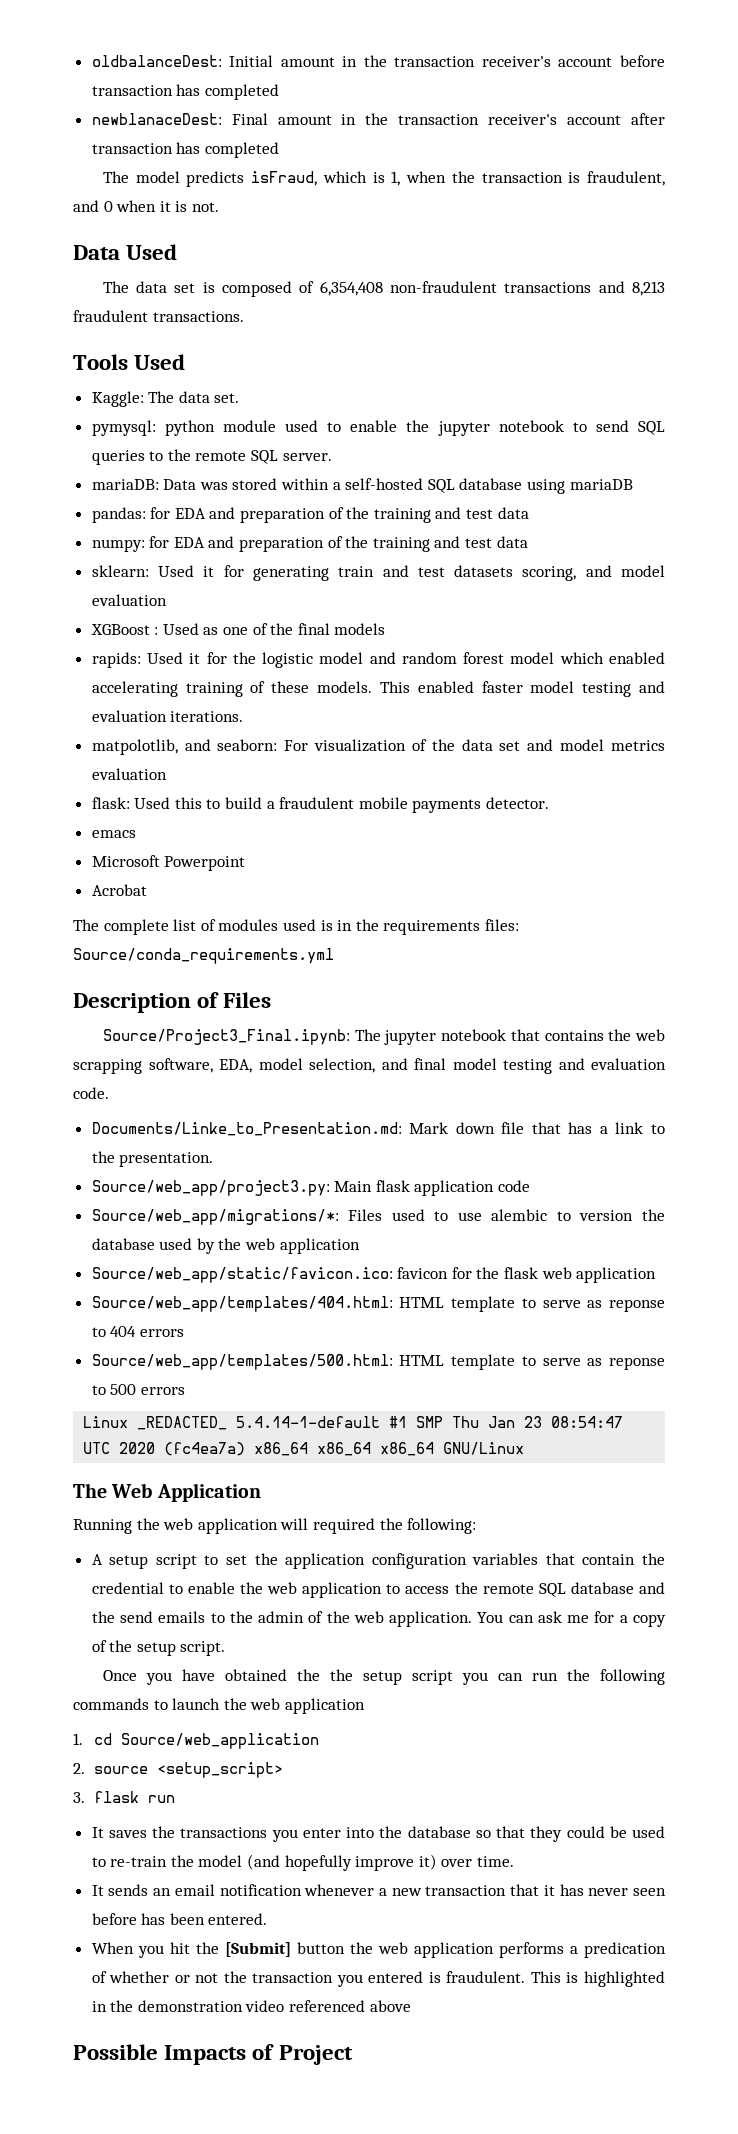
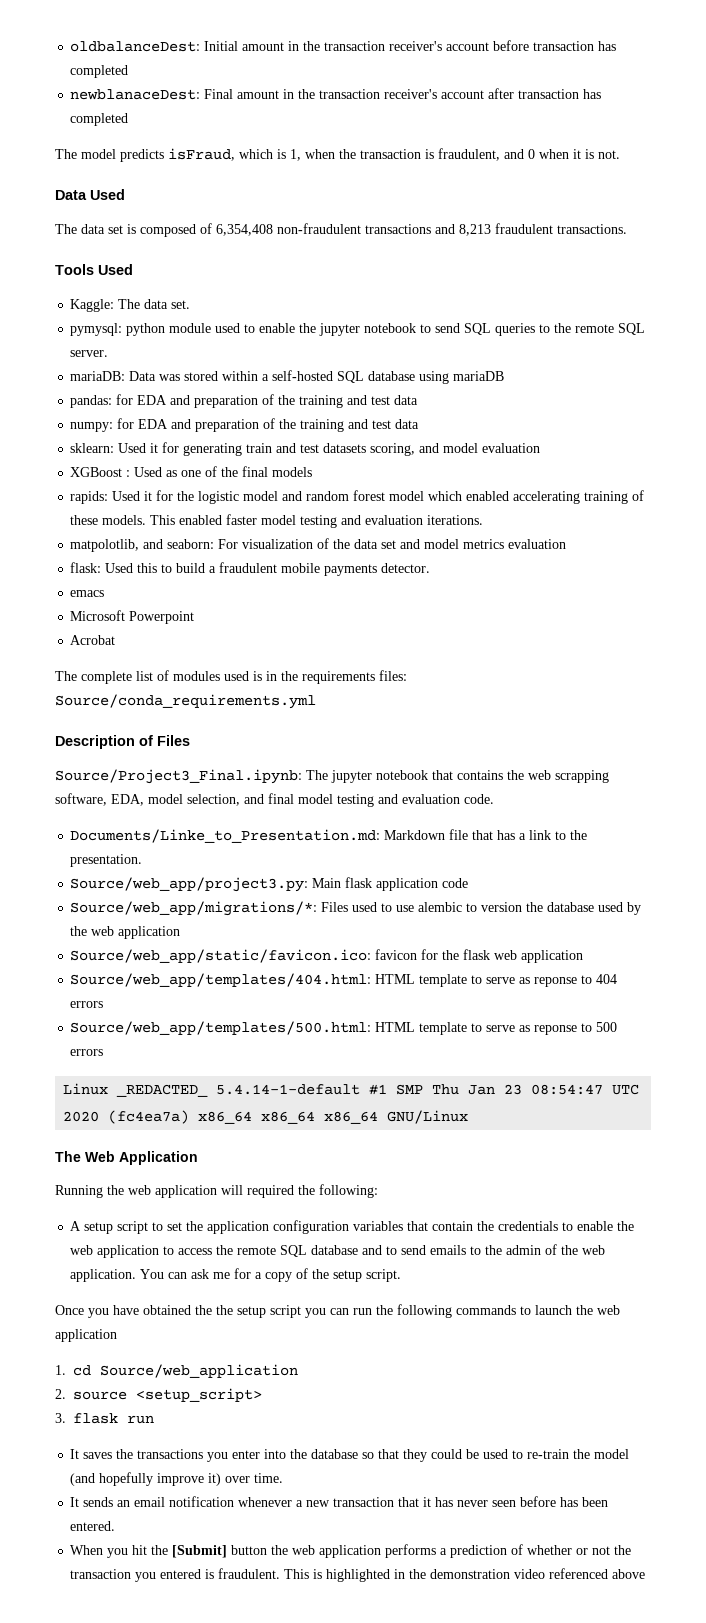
- Documents/Linke_to_Presentation.md: Mark down file that has a link to the presentation.
+ Documents/Linke_to_Presentation.md: Markdown file that has a link to the presentation.
- A setup script to set the application configuration variables that contain the credential to enable the web application to access the remote SQL database and the send emails to the admin of the web application.
+ A setup script to set the application configuration variables that contain the credentials to enable the web application to access the remote SQL database and to send emails to the admin of the web application.
- When you hit the [Submit] button the web application performs a predication of whether or not the transaction you entered is fraudulent.
+ When you hit the [Submit] button the web application performs a prediction of whether or not the transaction you entered is fraudulent.
- Possible Impacts of Project

